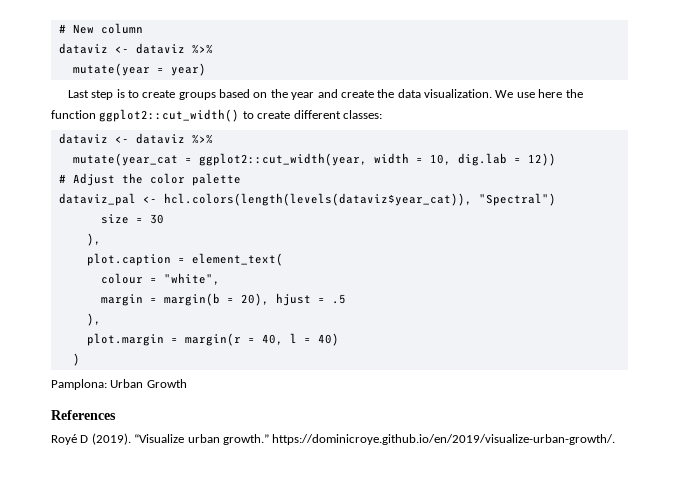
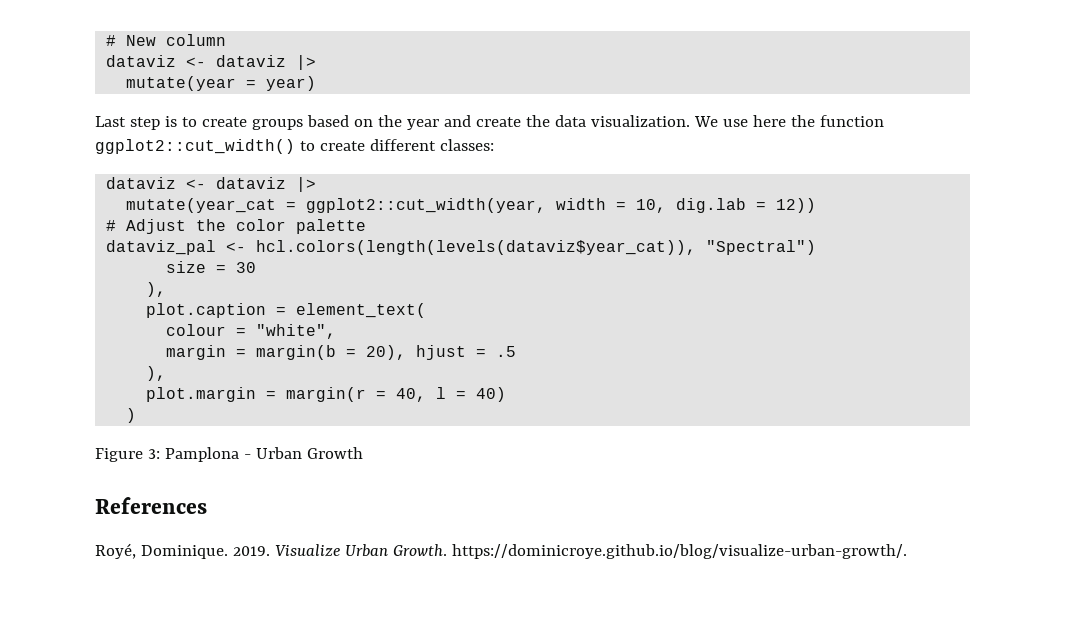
  # New column
- dataviz <- dataviz %>%
+ dataviz <- dataviz |>
  We use here the function ggplot2::cut_width() to create different classes:
- dataviz <- dataviz %>%
+ dataviz <- dataviz |>
- Pamplona: Urban Growth
+ Figure 3: Pamplona - Urban Growth
- Royé D (2019). “Visualize urban growth.” https://dominicroye.github.io/en/2019/visualize-urban-growth/.
+ Royé, Dominique. 2019. Visualize Urban Growth. https://dominicroye.github.io/blog/visualize-urban-growth/.

